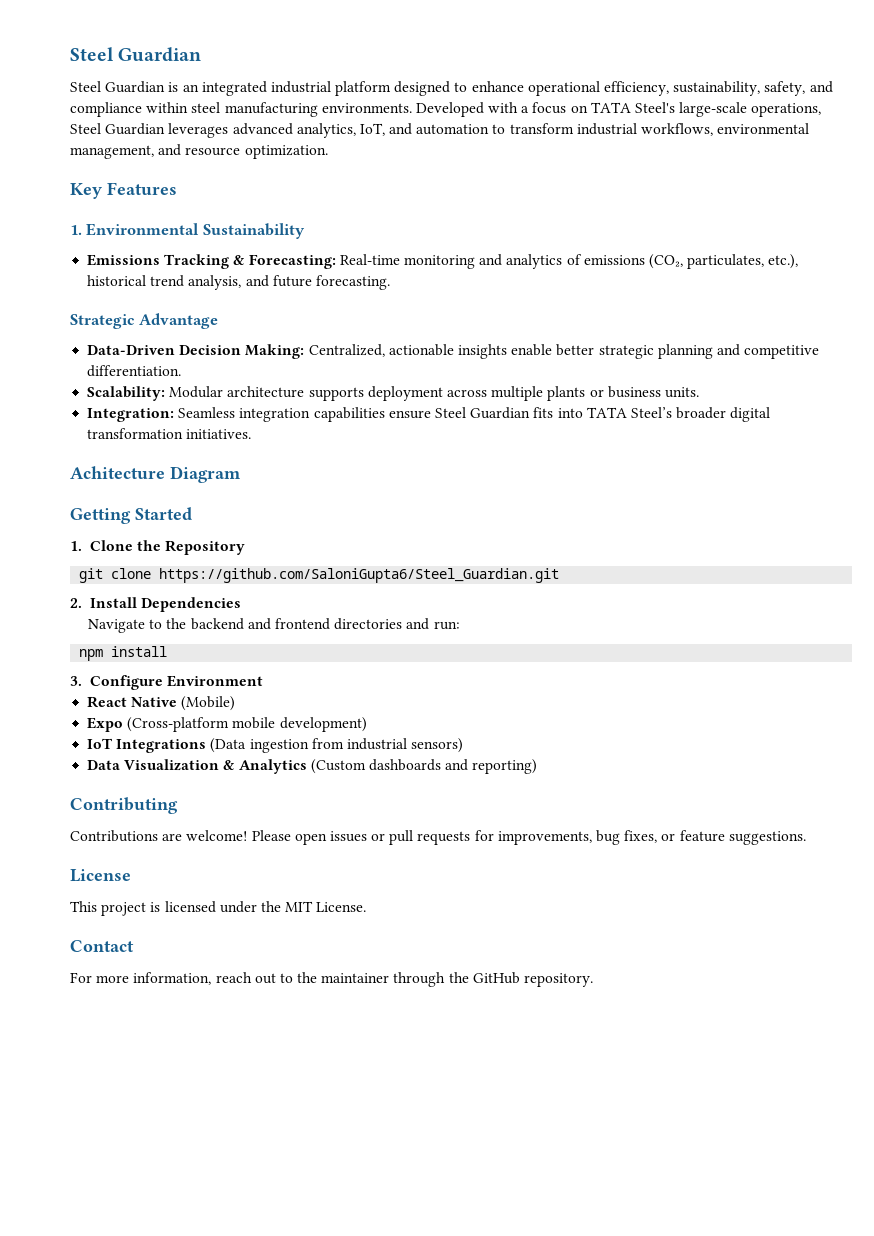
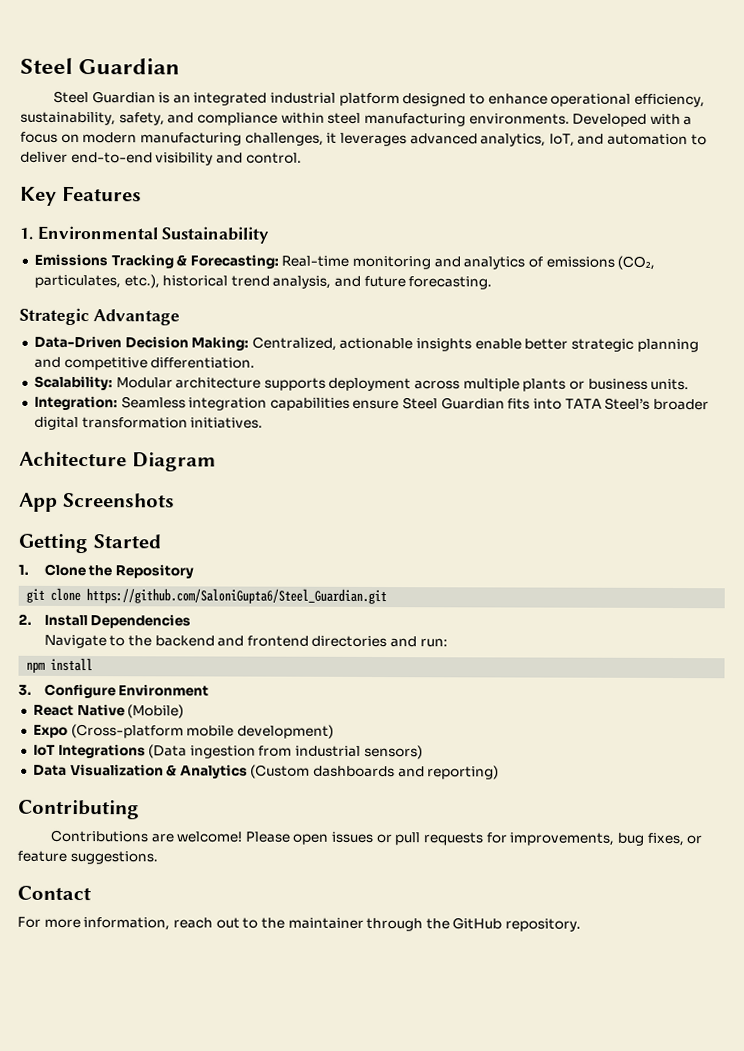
- Developed with a focus on TATA Steel's large-scale operations, Steel Guardian leverages advanced analytics, IoT, and automation to transform industrial workflows, environmental management, and resource optimization.
+ Developed with a focus on modern manufacturing challenges, it leverages advanced analytics, IoT, and automation to deliver end-to-end visibility and control.
+ App Screenshots
- License
- This project is licensed under the MIT License.

